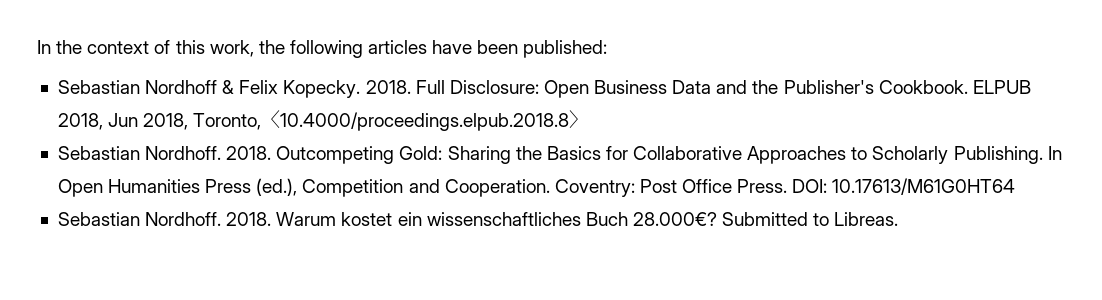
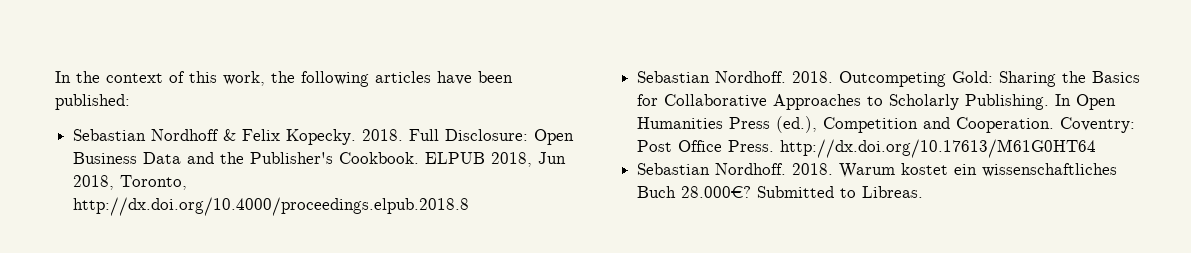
- ELPUB 2018, Jun 2018, Toronto,〈10.4000/proceedings.elpub.2018.8〉
+ ELPUB 2018, Jun 2018, Toronto, http://dx.doi.org/10.4000/proceedings.elpub.2018.8
- Coventry: Post Office Press. DOI: 10.17613/M61G0HT64
+ Coventry: Post Office Press. http://dx.doi.org/10.17613/M61G0HT64

